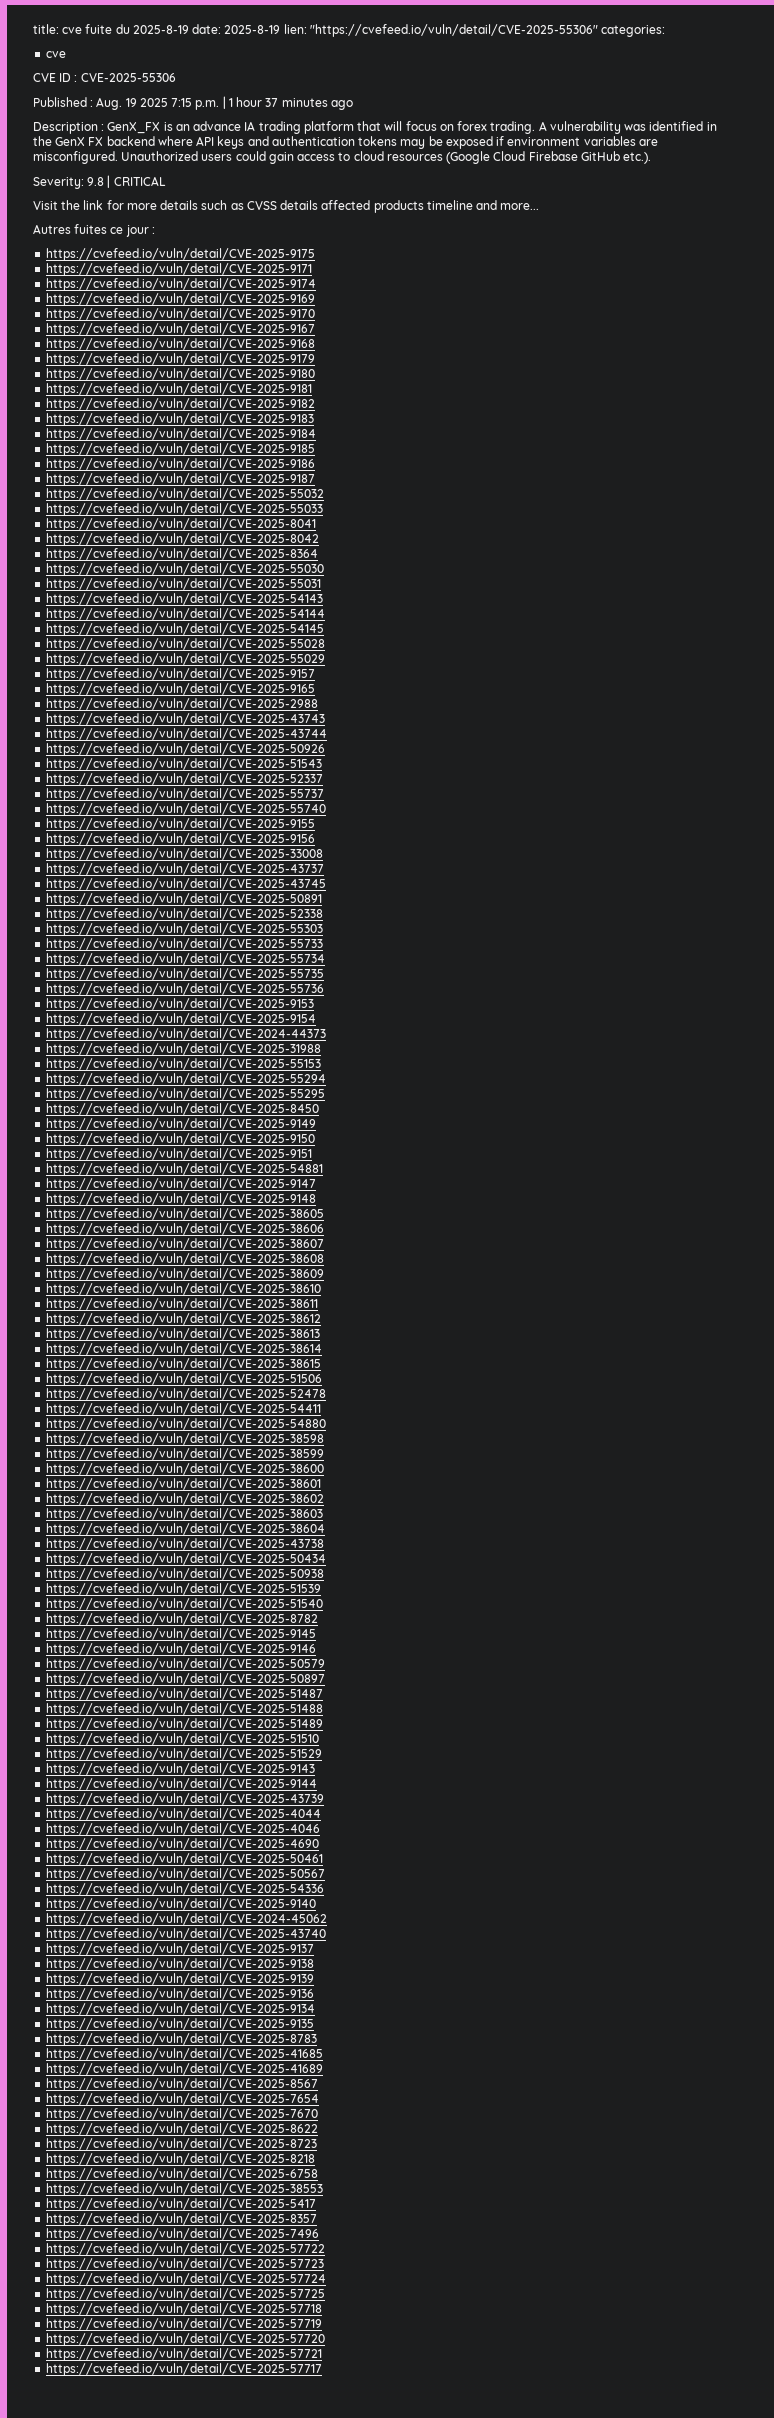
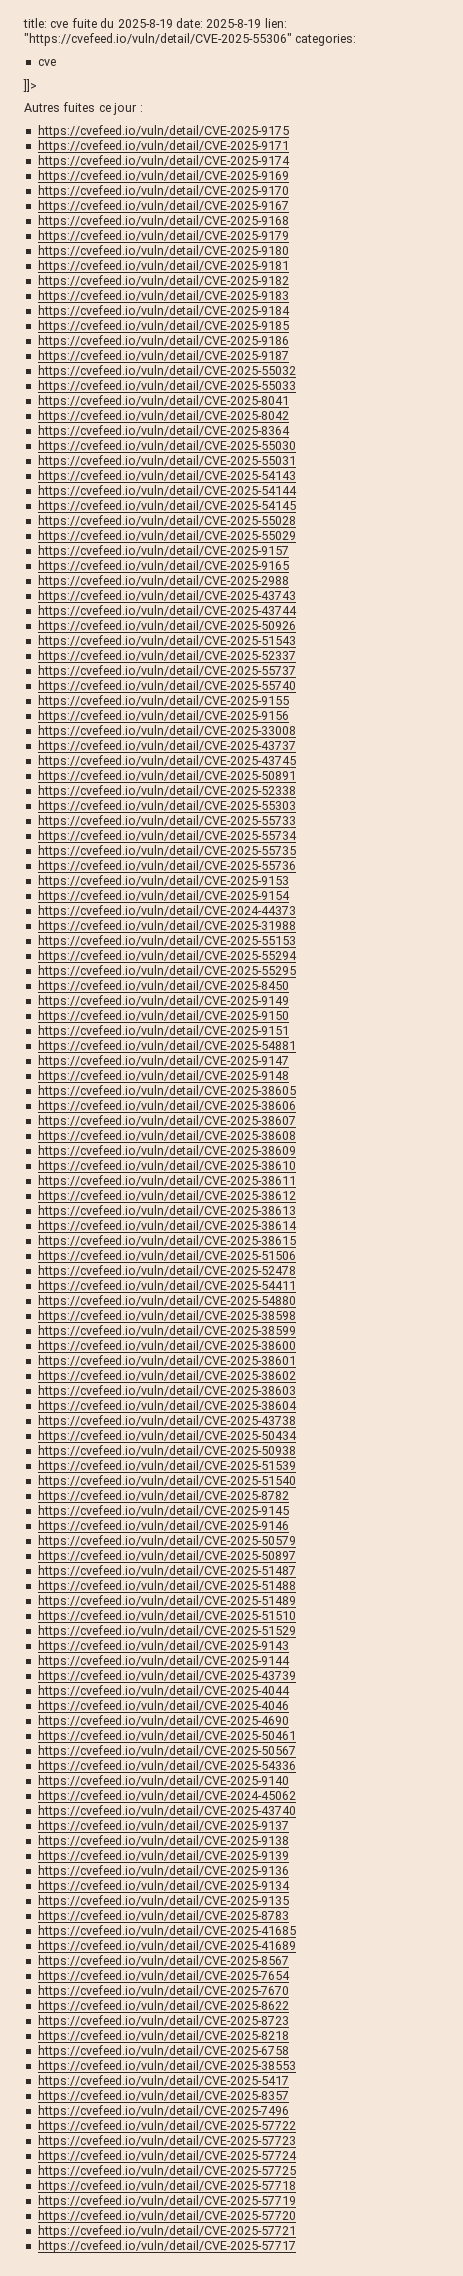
- CVE ID : CVE-2025-55306
- Published : Aug. 19 2025 7:15 p.m. | 1 hour 37 minutes ago
- Description : GenX_FX is an advance IA trading platform that will focus on forex trading. A vulnerability was identified in the GenX FX backend where API keys and authentication tokens may be exposed if environment variables are misconfigured. Unauthorized users could gain access to cloud resources (Google Cloud Firebase GitHub etc.).
- Severity: 9.8 | CRITICAL
- Visit the link for more details such as CVSS details affected products timeline and more...
+ ]]>

